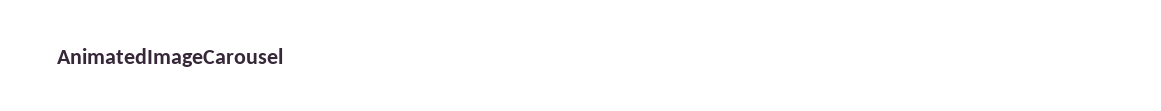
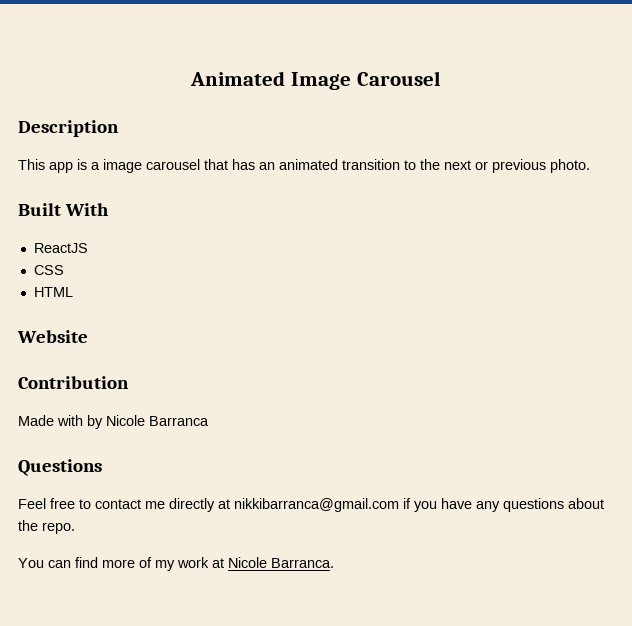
- AnimatedImageCarousel
+ Animated Image Carousel
+ Description
+ This app is a image carousel that has an animated transition to the next or previous photo.
+ Built With
+ ReactJS
+ CSS
+ HTML
+ Website
+ Contribution
+ Made with by Nicole Barranca
+ Questions
+ Feel free to contact me directly at nikkibarranca@gmail.com if you have any questions about the repo.
+ You can find more of my work at Nicole Barranca.

